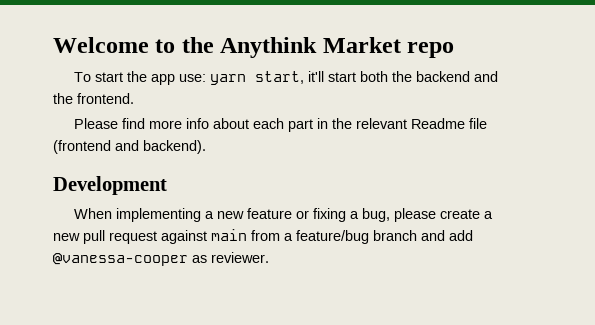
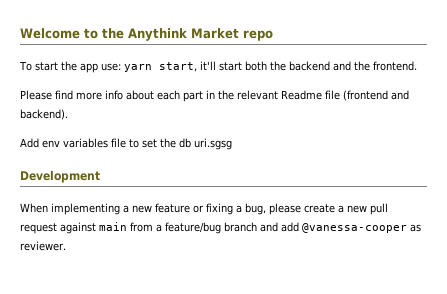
+ Add env variables file to set the db uri.sgsg

